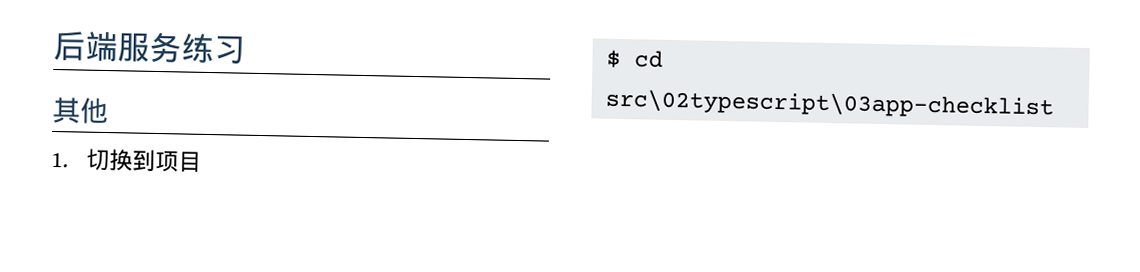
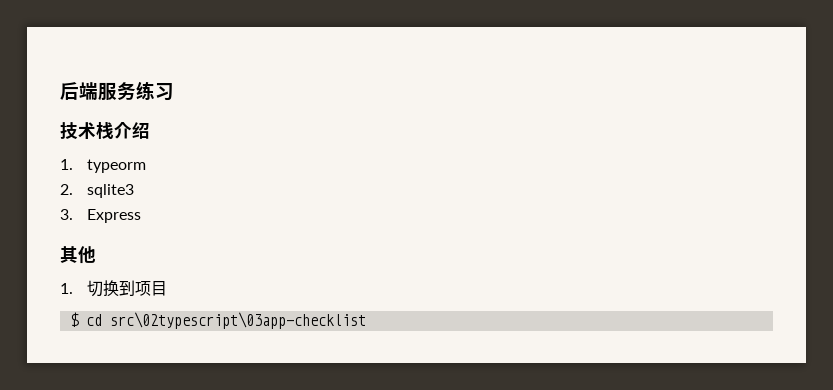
+ 技术栈介绍
+ 1. typeorm
+ 2. sqlite3
+ 3. Express

